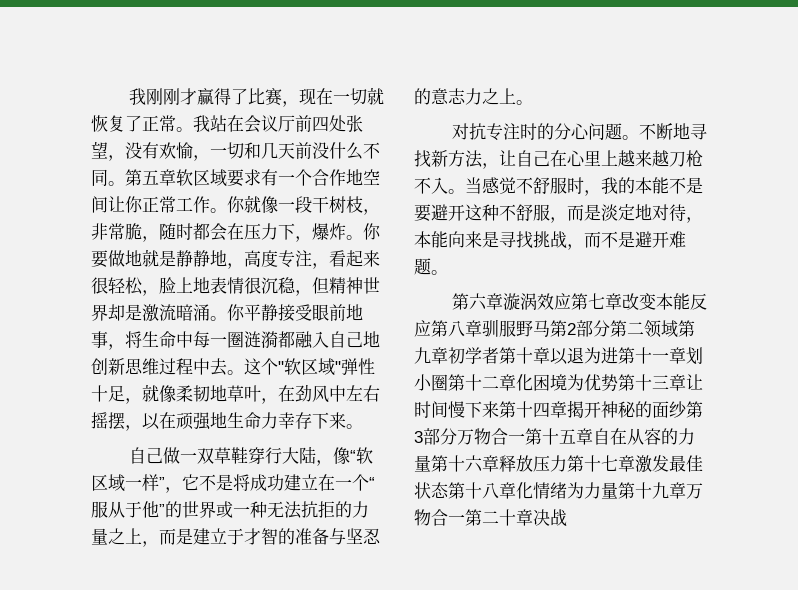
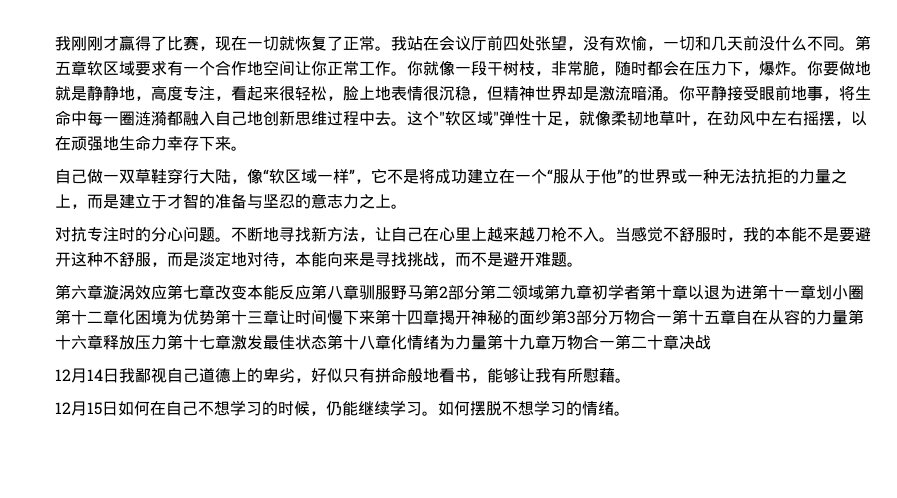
+ 12月14日我鄙视自己道德上的卑劣，好似只有拼命般地看书，能够让我有所慰藉。
+ 12月15日如何在自己不想学习的时候，仍能继续学习。如何摆脱不想学习的情绪。

